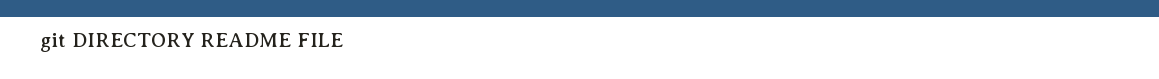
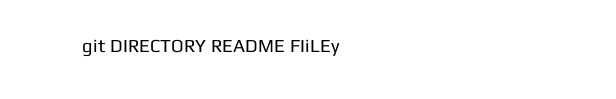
- git DIRECTORY README FILE
+ git DIRECTORY README FIiLEy

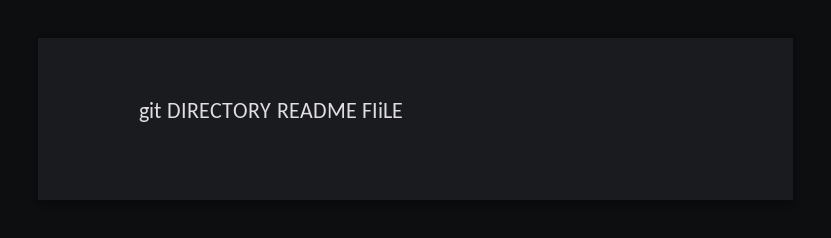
- git DIRECTORY README FIiLEy
+ git DIRECTORY README FIiLE

